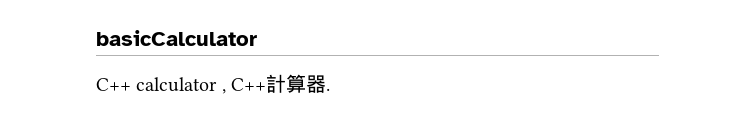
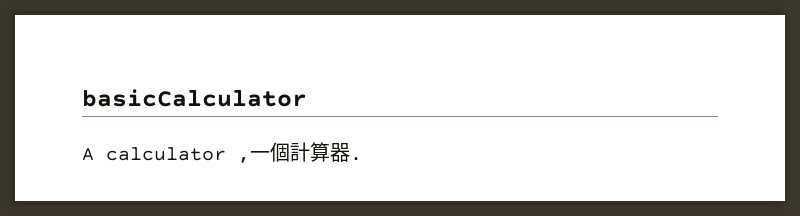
- C++ calculator , C++計算器.
+ A calculator ,一個計算器.

